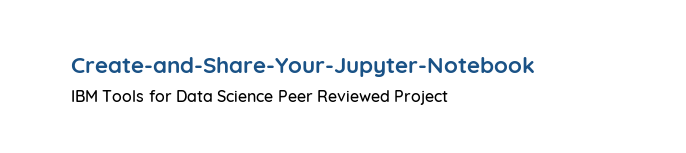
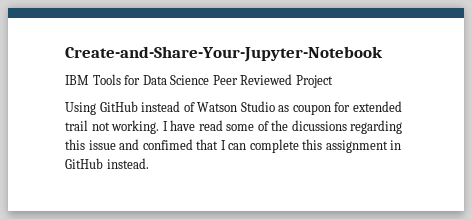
+ Using GitHub instead of Watson Studio as coupon for extended trail not working. I have read some of the dicussions regarding this issue and confimed that I can complete this assignment in GitHub instead.

